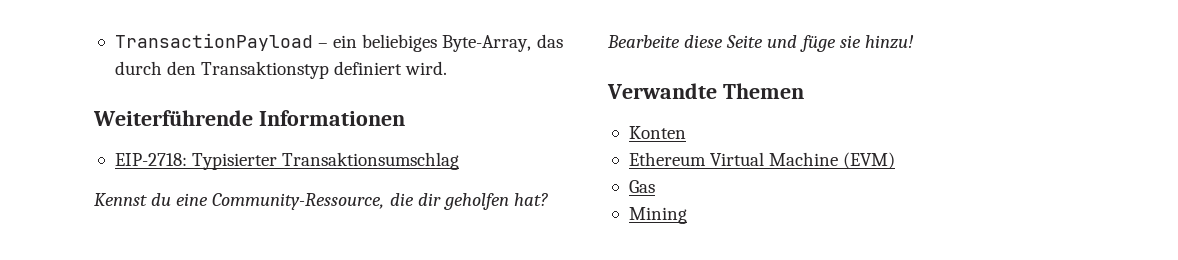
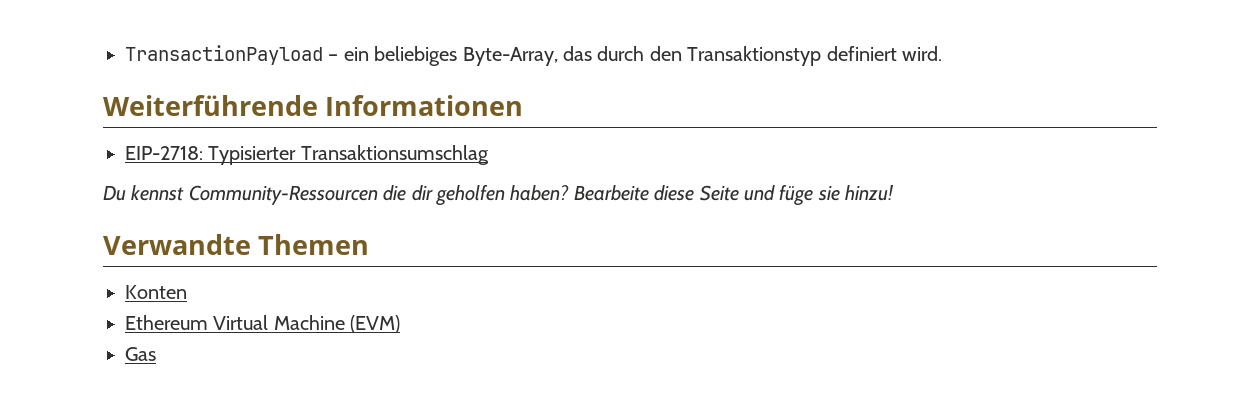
- Kennst du eine Community-Ressource, die dir geholfen hat?
+ Du kennst Community-Ressourcen die dir geholfen haben?
- Mining

